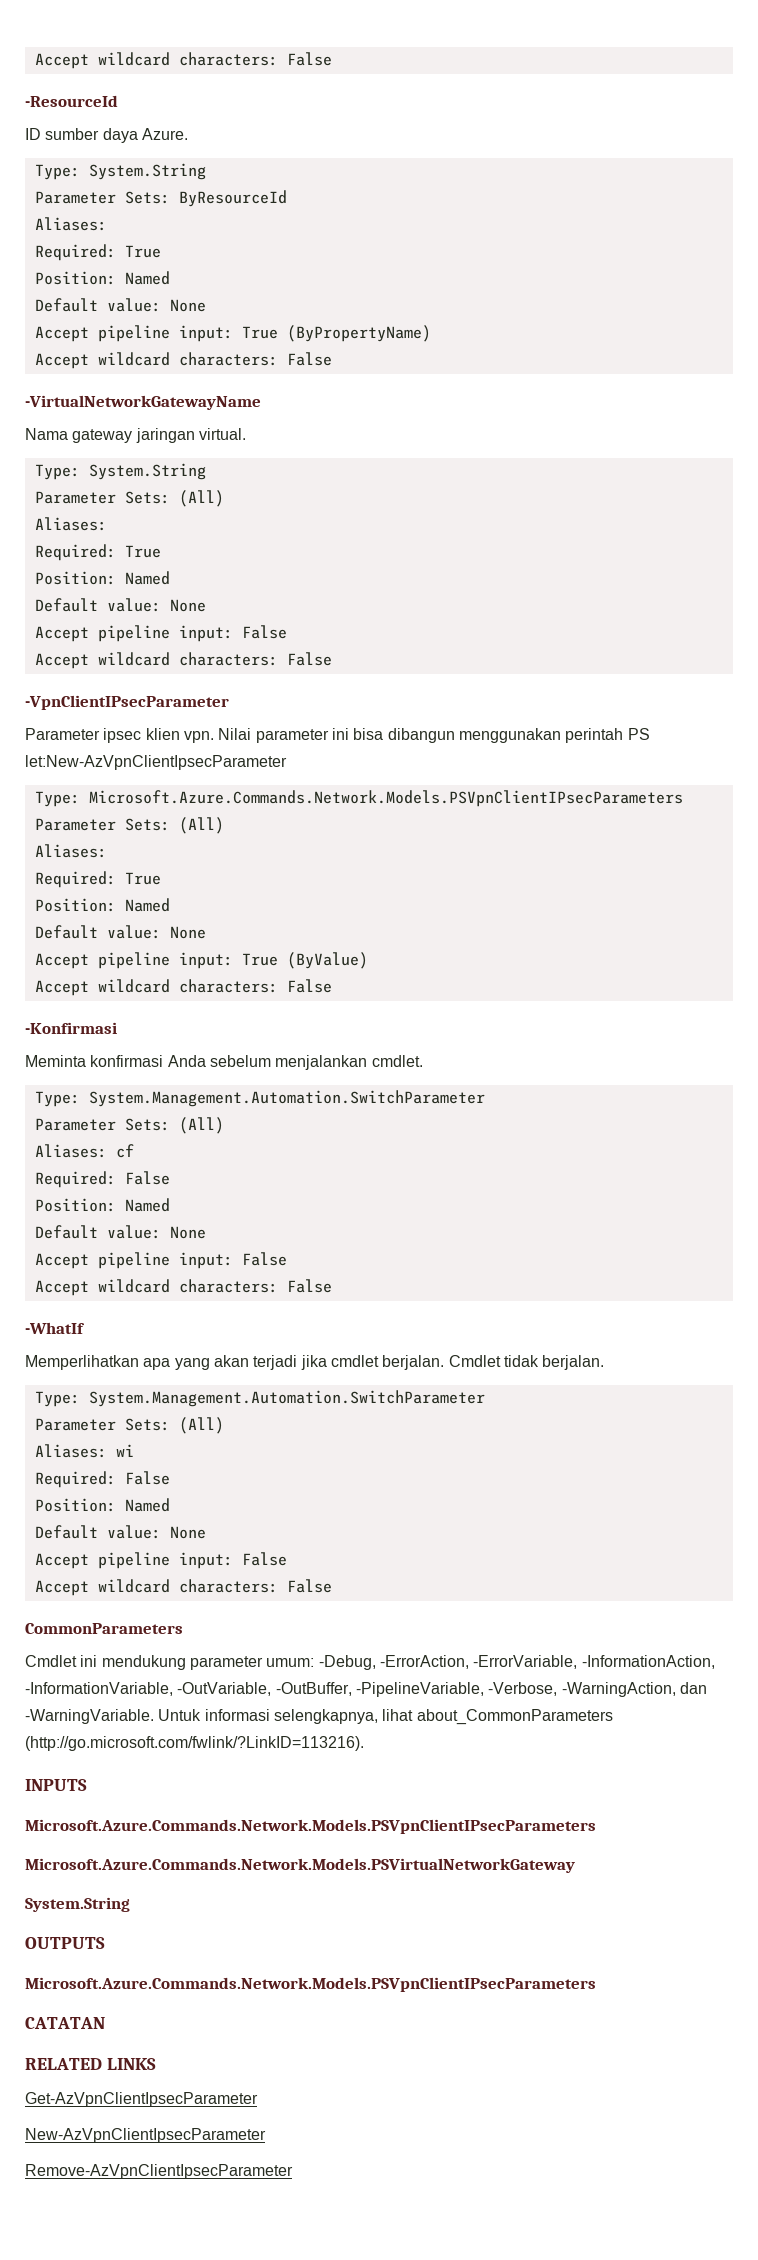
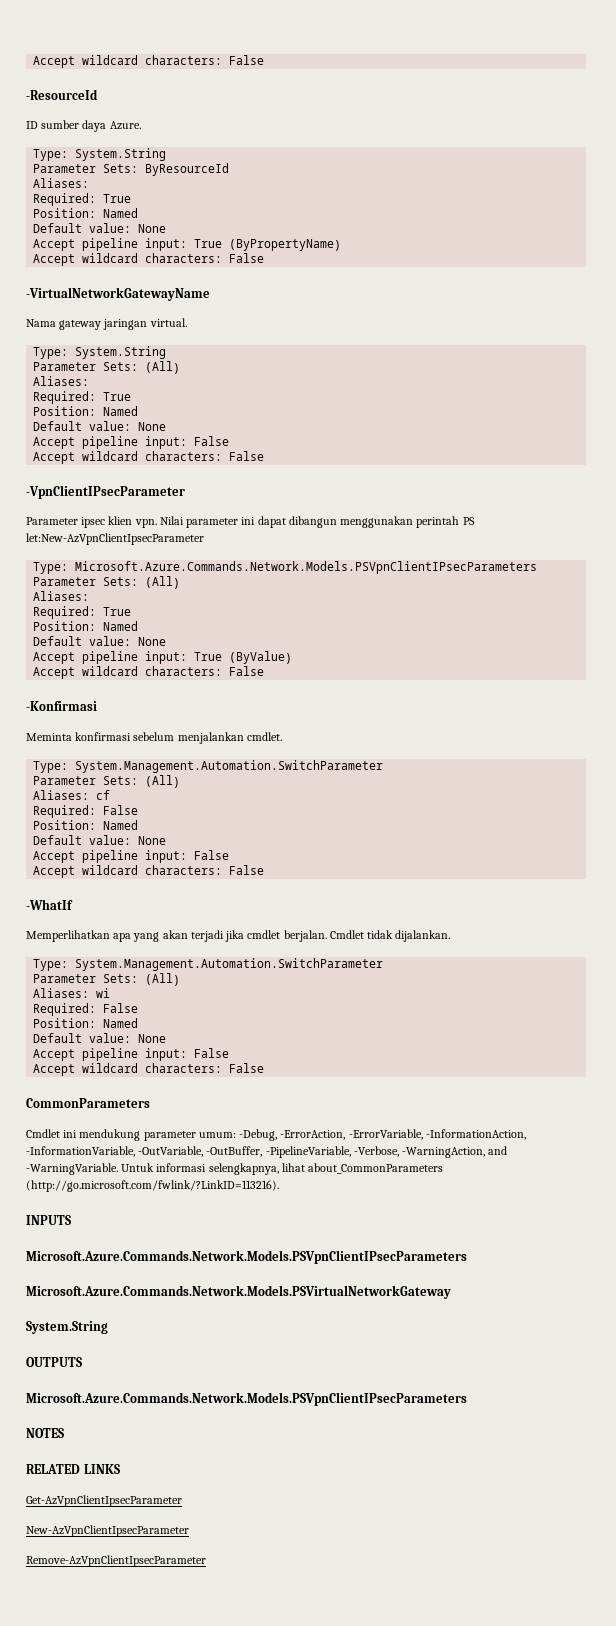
- Nilai parameter ini bisa dibangun menggunakan perintah PS let:New-AzVpnClientIpsecParameter
+ Nilai parameter ini dapat dibangun menggunakan perintah PS let:New-AzVpnClientIpsecParameter
- Meminta konfirmasi Anda sebelum menjalankan cmdlet.
+ Meminta konfirmasi sebelum menjalankan cmdlet.
- Cmdlet tidak berjalan.
+ Cmdlet tidak dijalankan.
- Cmdlet ini mendukung parameter umum: -Debug, -ErrorAction, -ErrorVariable, -InformationAction, -InformationVariable, -OutVariable, -OutBuffer, -PipelineVariable, -Verbose, -WarningAction, dan -WarningVariable.
+ Cmdlet ini mendukung parameter umum: -Debug, -ErrorAction, -ErrorVariable, -InformationAction, -InformationVariable, -OutVariable, -OutBuffer, -PipelineVariable, -Verbose, -WarningAction, and -WarningVariable.
- CATATAN
+ NOTES

